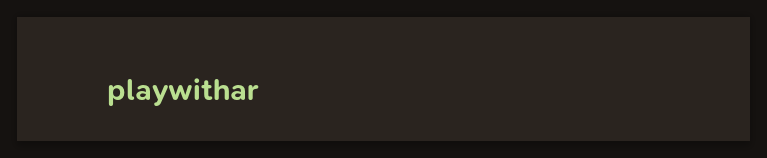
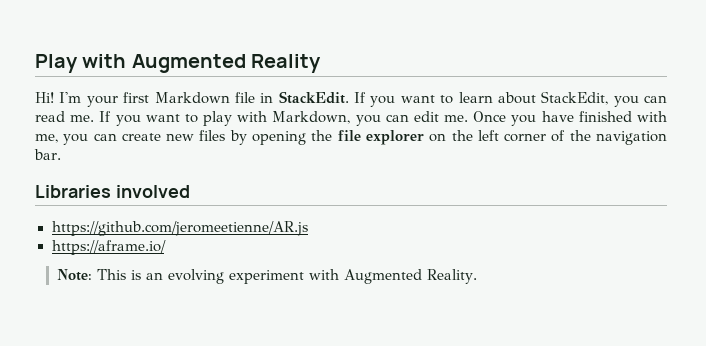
- playwithar
+ Play with Augmented Reality
+ Hi! I'm your first Markdown file in StackEdit. If you want to learn about StackEdit, you can read me. If you want to play with Markdown, you can edit me. Once you have finished with me, you can create new files by opening the file explorer on the left corner of the navigation bar.
+ Libraries involved
+ https://github.com/jeromeetienne/AR.js
+ https://aframe.io/
+ Note: This is an evolving experiment with Augmented Reality.

